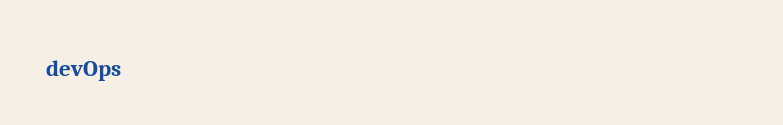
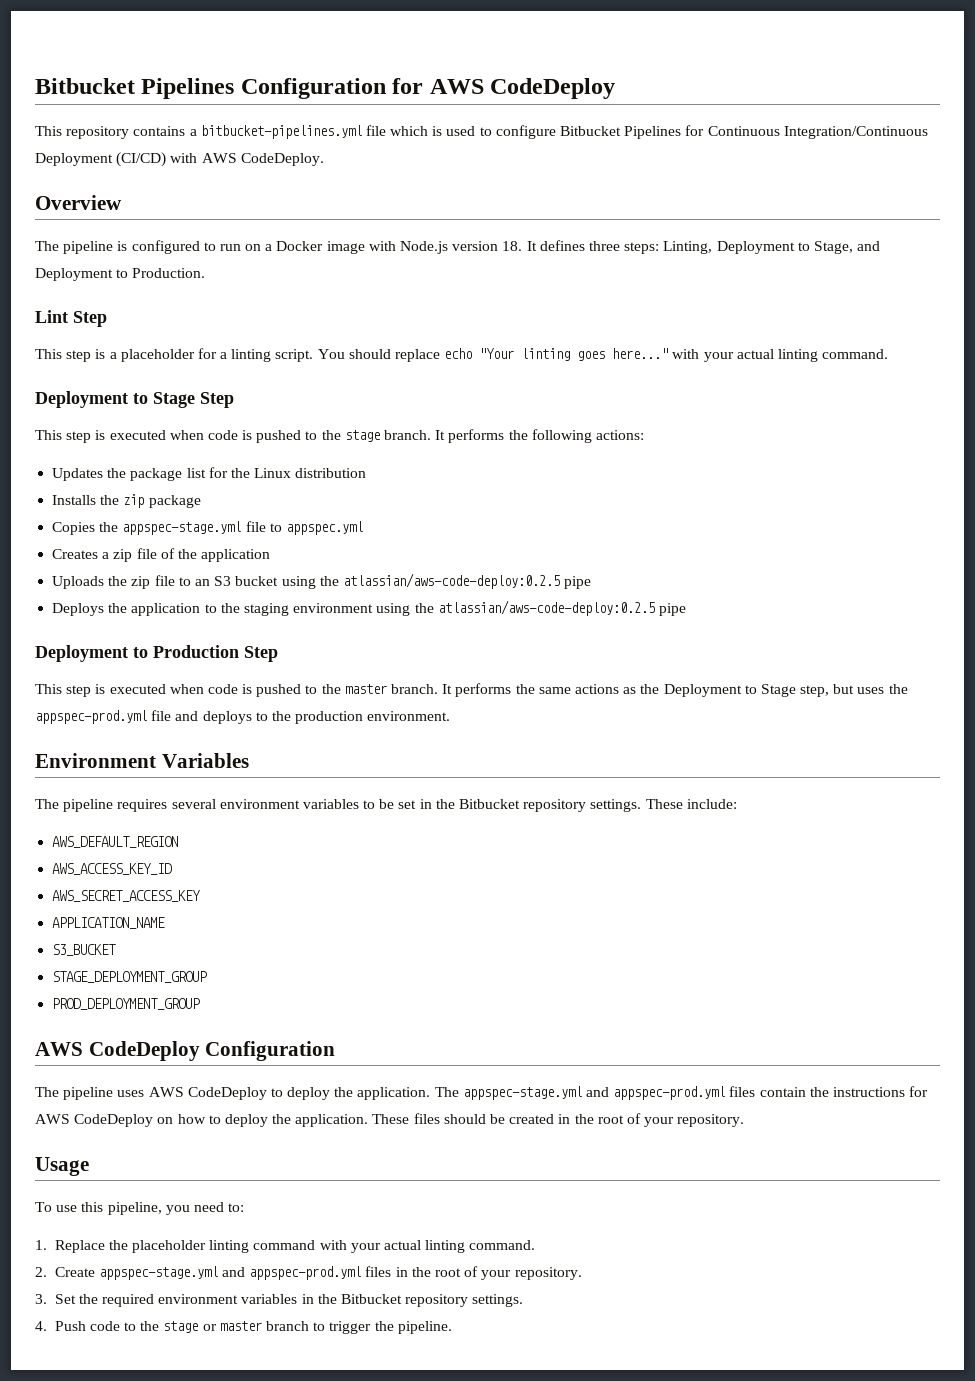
- devOps
+ Bitbucket Pipelines Configuration for AWS CodeDeploy
+ This repository contains a bitbucket-pipelines.yml file which is used to configure Bitbucket Pipelines for Continuous Integration/Continuous Deployment (CI/CD) with AWS CodeDeploy.
+ Overview
+ The pipeline is configured to run on a Docker image with Node.js version 18. It defines three steps: Linting, Deployment to Stage, and Deployment to Production.
+ Lint Step
+ This step is a placeholder for a linting script. You should replace echo "Your linting goes here..." with your actual linting command.
+ Deployment to Stage Step
+ This step is executed when code is pushed to the stage branch. It performs the following actions:
+ Updates the package list for the Linux distribution
+ Installs the zip package
+ Copies the appspec-stage.yml file to appspec.yml
+ Creates a zip file of the application
+ Uploads the zip file to an S3 bucket using the atlassian/aws-code-deploy:0.2.5 pipe
+ Deploys the application to the staging environment using the atlassian/aws-code-deploy:0.2.5 pipe
+ Deployment to Production Step
+ This step is executed when code is pushed to the master branch. It performs the same actions as the Deployment to Stage step, but uses the appspec-prod.yml file and deploys to the production environment.
+ Environment Variables
+ The pipeline requires several environment variables to be set in the Bitbucket repository settings. These include:
+ AWS_DEFAULT_REGION
+ AWS_ACCESS_KEY_ID
+ AWS_SECRET_ACCESS_KEY
+ APPLICATION_NAME
+ S3_BUCKET
+ STAGE_DEPLOYMENT_GROUP
+ PROD_DEPLOYMENT_GROUP
+ AWS CodeDeploy Configuration
+ The pipeline uses AWS CodeDeploy to deploy the application. The appspec-stage.yml and appspec-prod.yml files contain the instructions for AWS CodeDeploy on how to deploy the application. These files should be created in the root of your repository.
+ Usage
+ To use this pipeline, you need to:
+ 1. Replace the placeholder linting command with your actual linting command.
+ 2. Create appspec-stage.yml and appspec-prod.yml files in the root of your repository.
+ 3. Set the required environment variables in the Bitbucket repository settings.
+ 4. Push code to the stage or master branch to trigger the pipeline.

